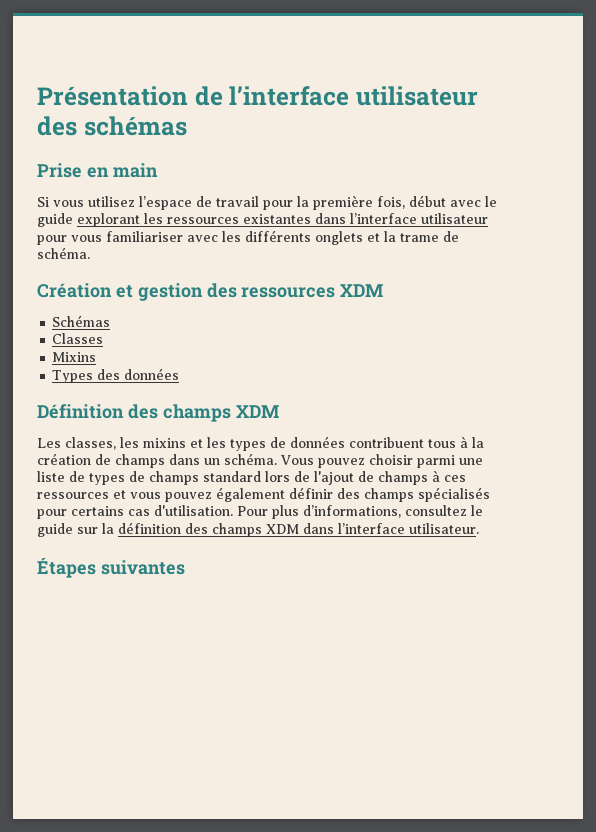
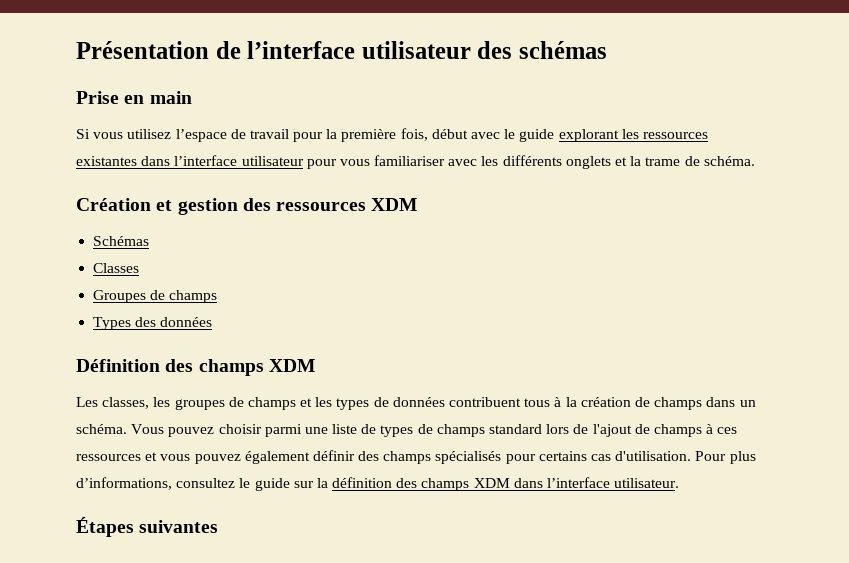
- Mixins
+ Groupes de champs
- Les classes, les mixins et les types de données contribuent tous à la création de champs dans un schéma.
+ Les classes, les groupes de champs et les types de données contribuent tous à la création de champs dans un schéma.

